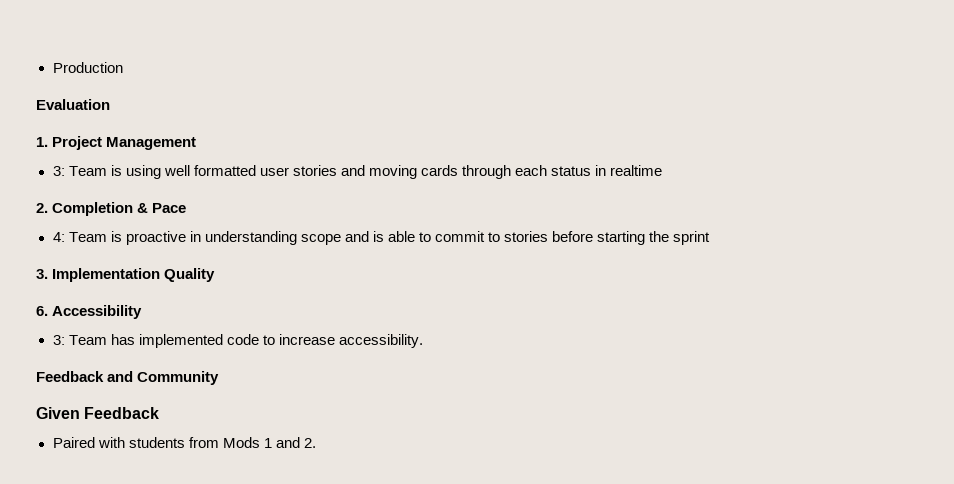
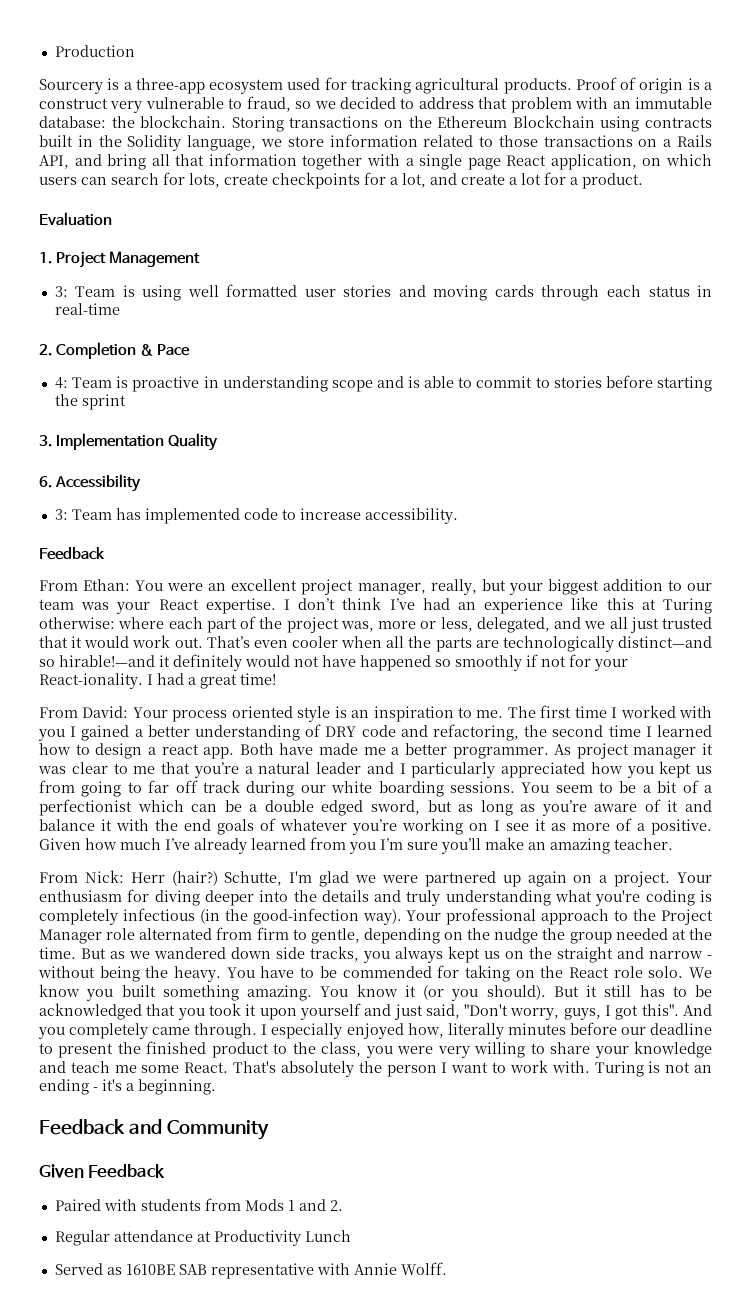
+ Sourcery is a three-app ecosystem used for tracking agricultural products. Proof of origin is a construct very vulnerable to fraud, so we decided to address that problem with an immutable database: the blockchain. Storing transactions on the Ethereum Blockchain using contracts built in the Solidity language, we store information related to those transactions on a Rails API, and bring all that information together with a single page React application, on which users can search for lots, create checkpoints for a lot, and create a lot for a product.
- 3: Team is using well formatted user stories and moving cards through each status in realtime
+ 3: Team is using well formatted user stories and moving cards through each status in real-time
  3: Team has implemented code to increase accessibility.
+ Feedback
+ From Ethan: You were an excellent project manager, really, but your biggest addition to our team was your React expertise. I don’t think I’ve had an experience like this at Turing otherwise: where each part of the project was, more or less, delegated, and we all just trusted that it would work out. That’s even cooler when all the parts are technologically distinct—and so hirable!—and it definitely would not have happened so smoothly if not for your React-ionality. I had a great time!
+ From David: Your process oriented style is an inspiration to me. The first time I worked with you I gained a better understanding of DRY code and refactoring, the second time I learned how to design a react app. Both have made me a better programmer. As project manager it was clear to me that you’re a natural leader and I particularly appreciated how you kept us from going to far off track during our white boarding sessions. You seem to be a bit of a perfectionist which can be a double edged sword, but as long as you’re aware of it and balance it with the end goals of whatever you’re working on I see it as more of a positive. Given how much I’ve already learned from you I’m sure you’ll make an amazing teacher.
+ From Nick: Herr (hair?) Schutte, I'm glad we were partnered up again on a project. Your enthusiasm for diving deeper into the details and truly understanding what you're coding is completely infectious (in the good-infection way). Your professional approach to the Project Manager role alternated from firm to gentle, depending on the nudge the group needed at the time. But as we wandered down side tracks, you always kept us on the straight and narrow - without being the heavy. You have to be commended for taking on the React role solo. We know you built something amazing. You know it (or you should). But it still has to be acknowledged that you took it upon yourself and just said, "Don't worry, guys, I got this". And you completely came through. I especially enjoyed how, literally minutes before our deadline to present the finished product to the class, you were very willing to share your knowledge and teach me some React. That's absolutely the person I want to work with. Turing is not an ending - it's a beginning.
+ Regular attendance at Productivity Lunch
+ Served as 1610BE SAB representative with Annie Wolff.

